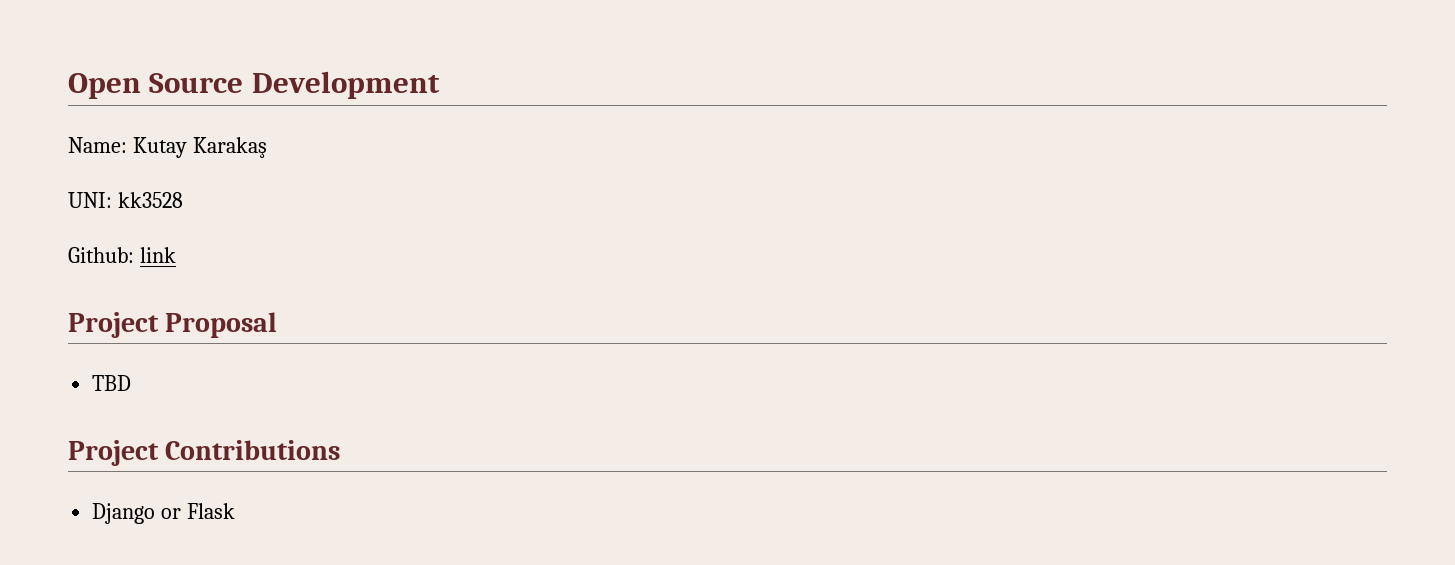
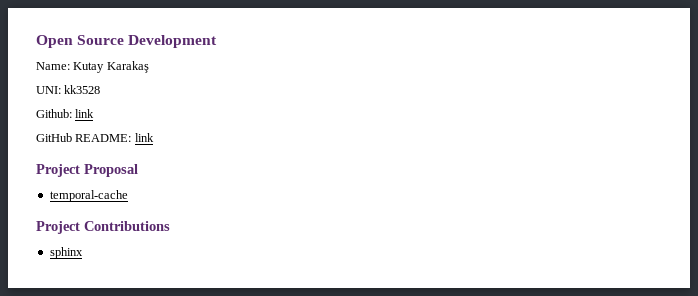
+ GitHub README: link
- TBD
+ temporal-cache
- Django or Flask
+ sphinx

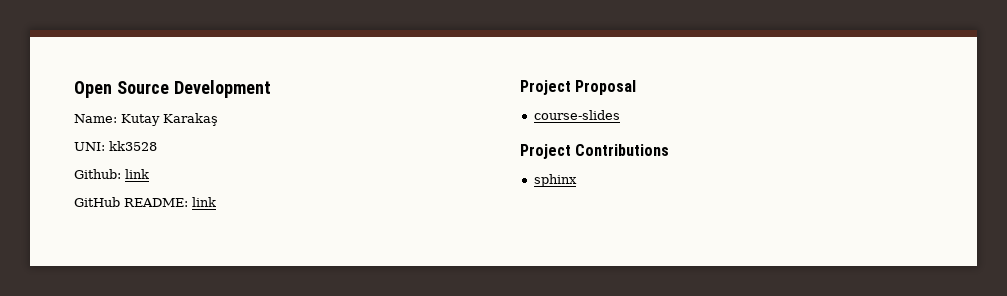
- temporal-cache
+ course-slides

